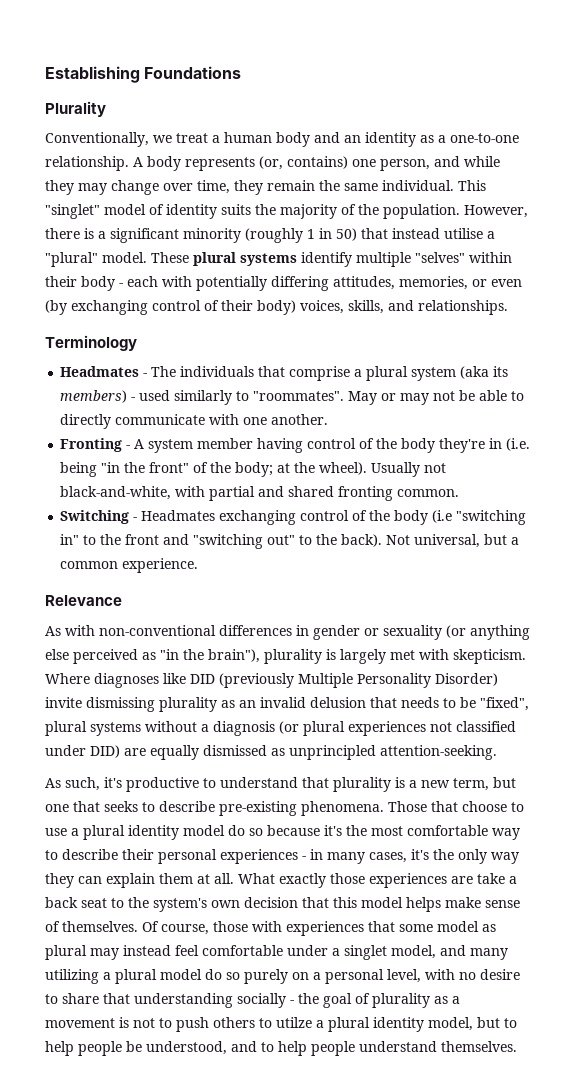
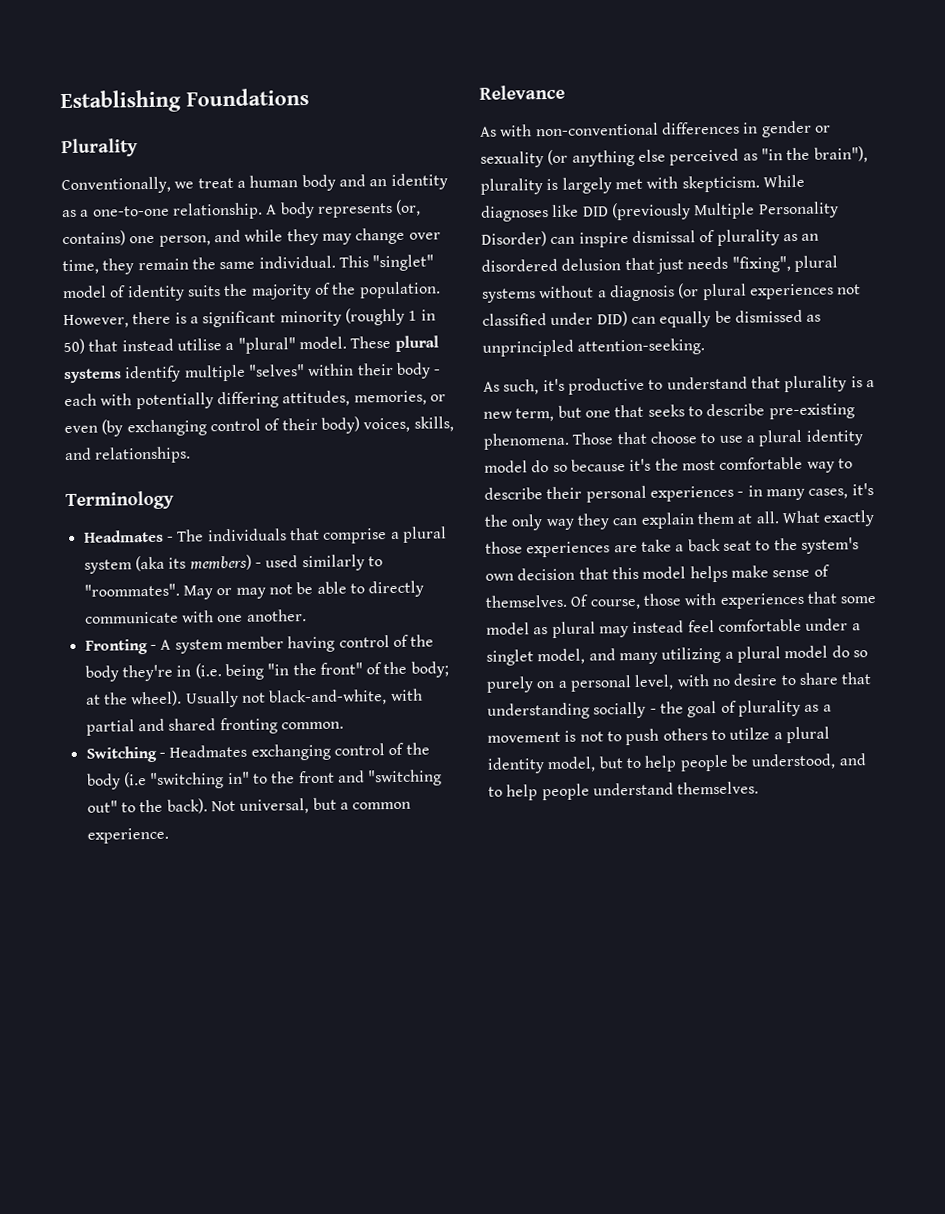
- Where diagnoses like DID (previously Multiple Personality Disorder) invite dismissing plurality as an invalid delusion that needs to be "fixed", plural systems without a diagnosis (or plural experiences not classified under DID) are equally dismissed as unprincipled attention-seeking.
+ While diagnoses like DID (previously Multiple Personality Disorder) can inspire dismissal of plurality as an disordered delusion that just needs "fixing", plural systems without a diagnosis (or plural experiences not classified under DID) can equally be dismissed as unprincipled attention-seeking.

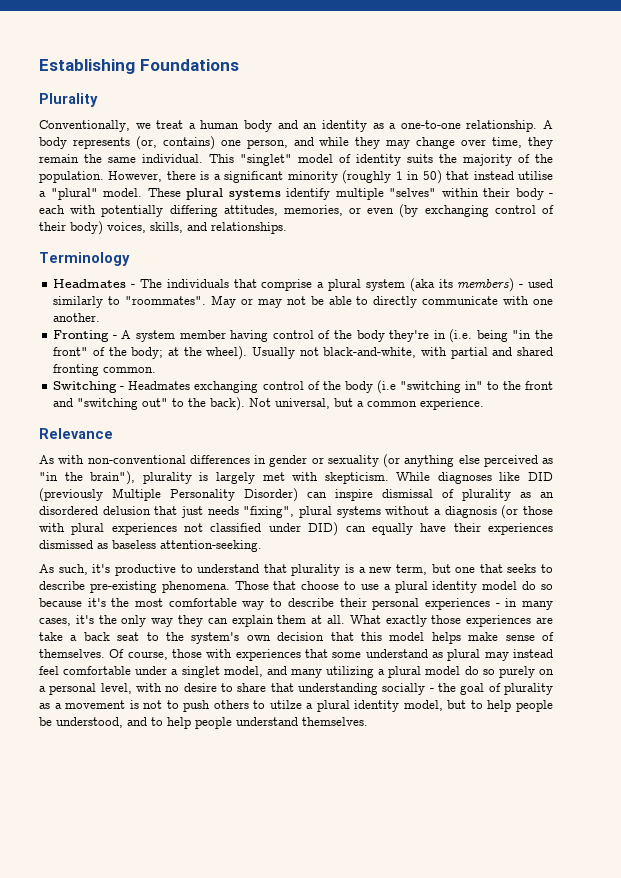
- While diagnoses like DID (previously Multiple Personality Disorder) can inspire dismissal of plurality as an disordered delusion that just needs "fixing", plural systems without a diagnosis (or plural experiences not classified under DID) can equally be dismissed as unprincipled attention-seeking.
+ While diagnoses like DID (previously Multiple Personality Disorder) can inspire dismissal of plurality as an disordered delusion that just needs "fixing", plural systems without a diagnosis (or those with plural experiences not classified under DID) can equally have their experiences dismissed as baseless attention-seeking.
- Of course, those with experiences that some model as plural may instead feel comfortable under a singlet model, and many utilizing a plural model do so purely on a personal level, with no desire to share that understanding socially - the goal of plurality as a movement is not to push others to utilze a plural identity model, but to help people be understood, and to help people understand themselves.
+ Of course, those with experiences that some understand as plural may instead feel comfortable under a singlet model, and many utilizing a plural model do so purely on a personal level, with no desire to share that understanding socially - the goal of plurality as a movement is not to push others to utilze a plural identity model, but to help people be understood, and to help people understand themselves.

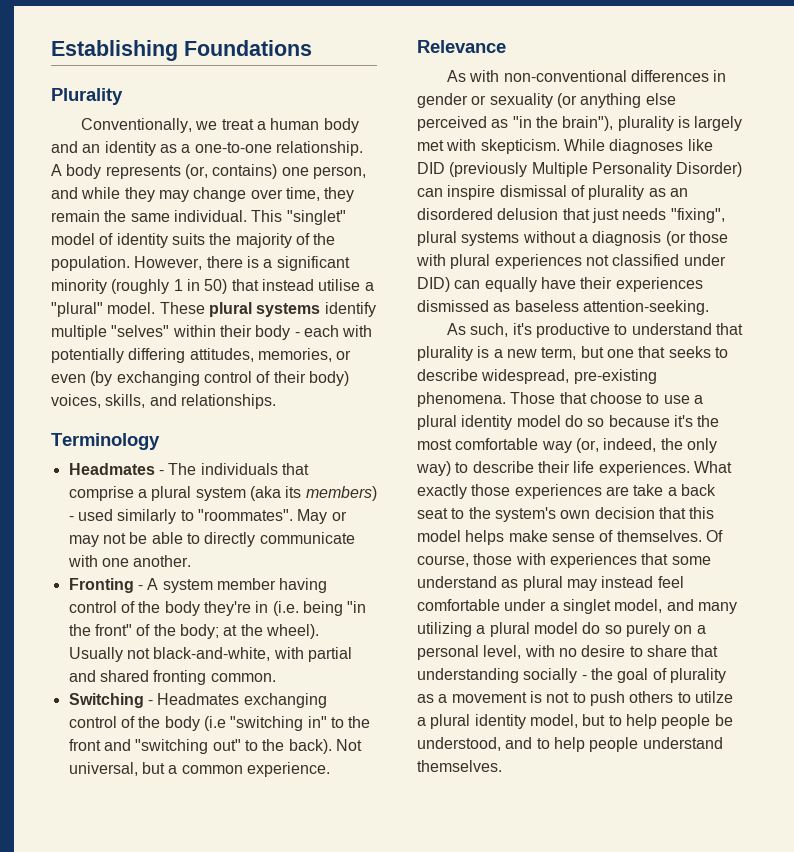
- As such, it's productive to understand that plurality is a new term, but one that seeks to describe pre-existing phenomena.
+ As such, it's productive to understand that plurality is a new term, but one that seeks to describe widespread, pre-existing phenomena.
- Those that choose to use a plural identity model do so because it's the most comfortable way to describe their personal experiences - in many cases, it's the only way they can explain them at all.
+ Those that choose to use a plural identity model do so because it's the most comfortable way (or, indeed, the only way) to describe their life experiences.

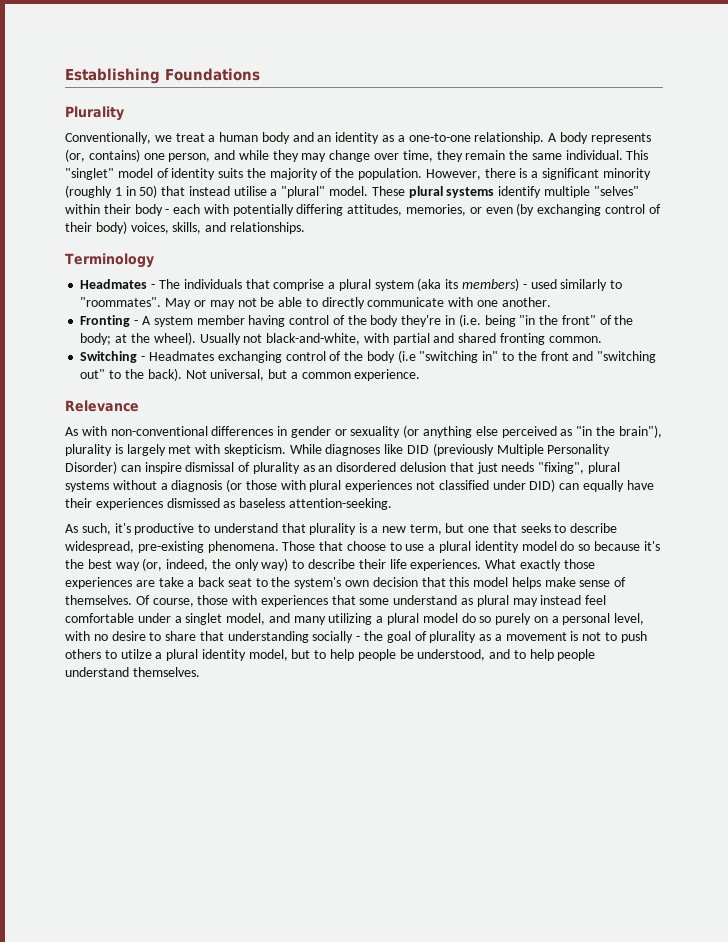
- Those that choose to use a plural identity model do so because it's the most comfortable way (or, indeed, the only way) to describe their life experiences.
+ Those that choose to use a plural identity model do so because it's the best way (or, indeed, the only way) to describe their life experiences.

